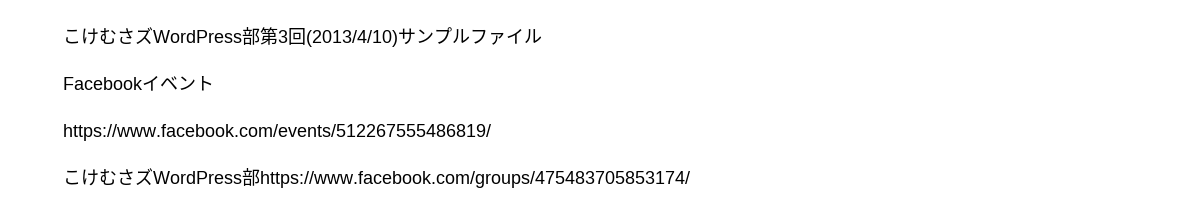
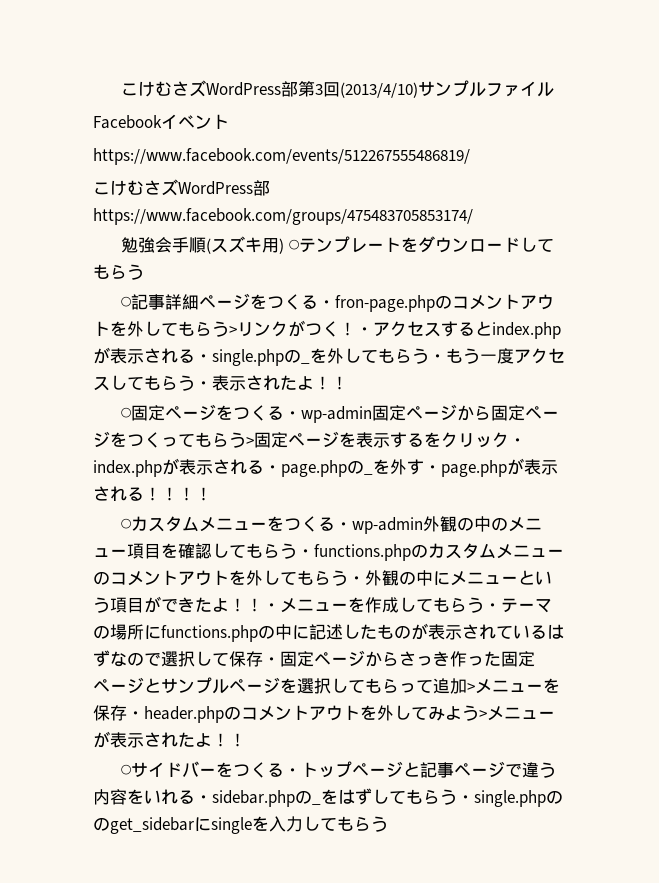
+ 勉強会手順(スズキ用) ◯テンプレートをダウンロードしてもらう
+ ◯記事詳細ページをつくる・fron-page.phpのコメントアウトを外してもらう>リンクがつく！・アクセスするとindex.phpが表示される・single.phpの_を外してもらう・もう一度アクセスしてもらう・表示されたよ！！
+ ◯固定ページをつくる・wp-admin固定ページから固定ページをつくってもらう>固定ページを表示するをクリック・index.phpが表示される・page.phpの_を外す・page.phpが表示される！！！！
+ ◯カスタムメニューをつくる・wp-admin外観の中のメニュー項目を確認してもらう・functions.phpのカスタムメニューのコメントアウトを外してもらう・外観の中にメニューという項目ができたよ！！・メニューを作成してもらう・テーマの場所にfunctions.phpの中に記述したものが表示されているはずなので選択して保存・固定ページからさっき作った固定ページとサンプルページを選択してもらって追加>メニューを保存・header.phpのコメントアウトを外してみよう>メニューが表示されたよ！！
+ ◯サイドバーをつくる・トップページと記事ページで違う内容をいれる・sidebar.phpの_をはずしてもらう・single.phpののget_sidebarにsingleを入力してもらう

